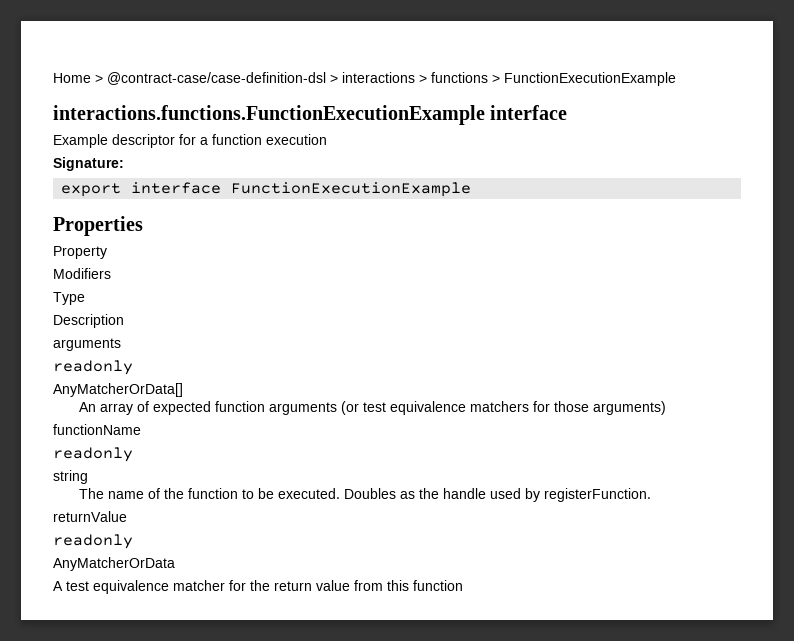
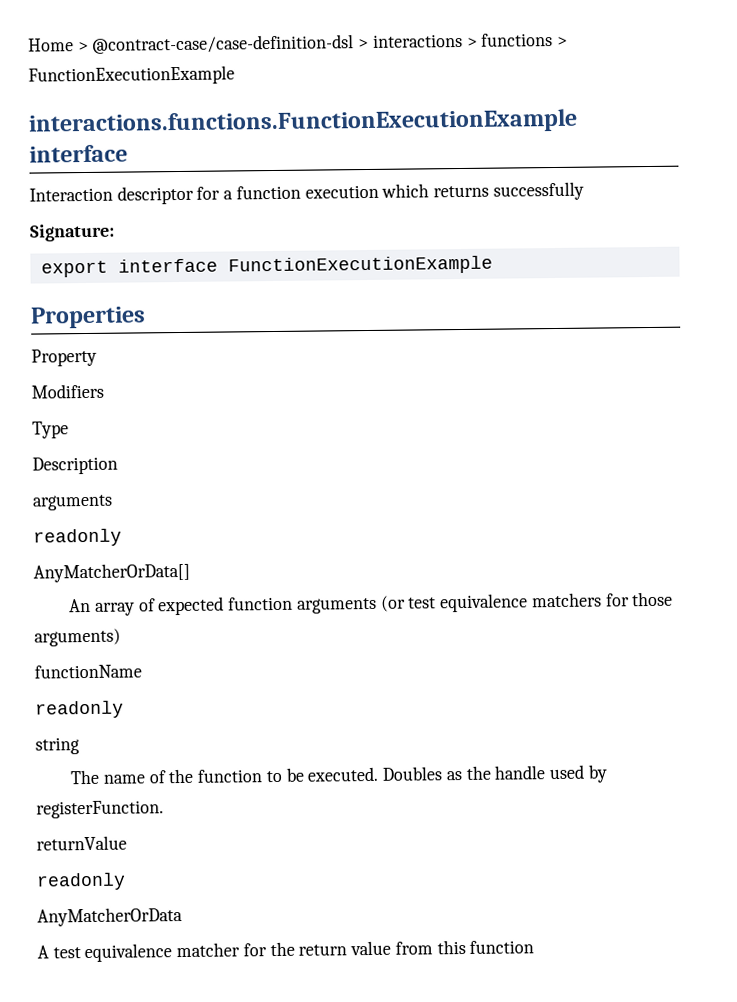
- Example descriptor for a function execution
+ Interaction descriptor for a function execution which returns successfully

